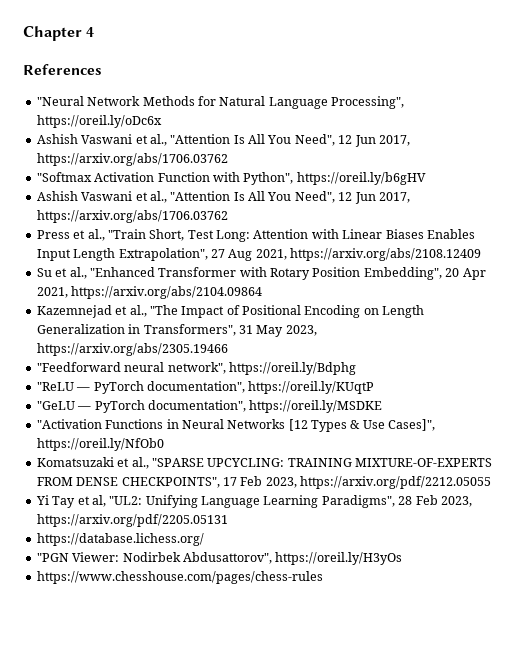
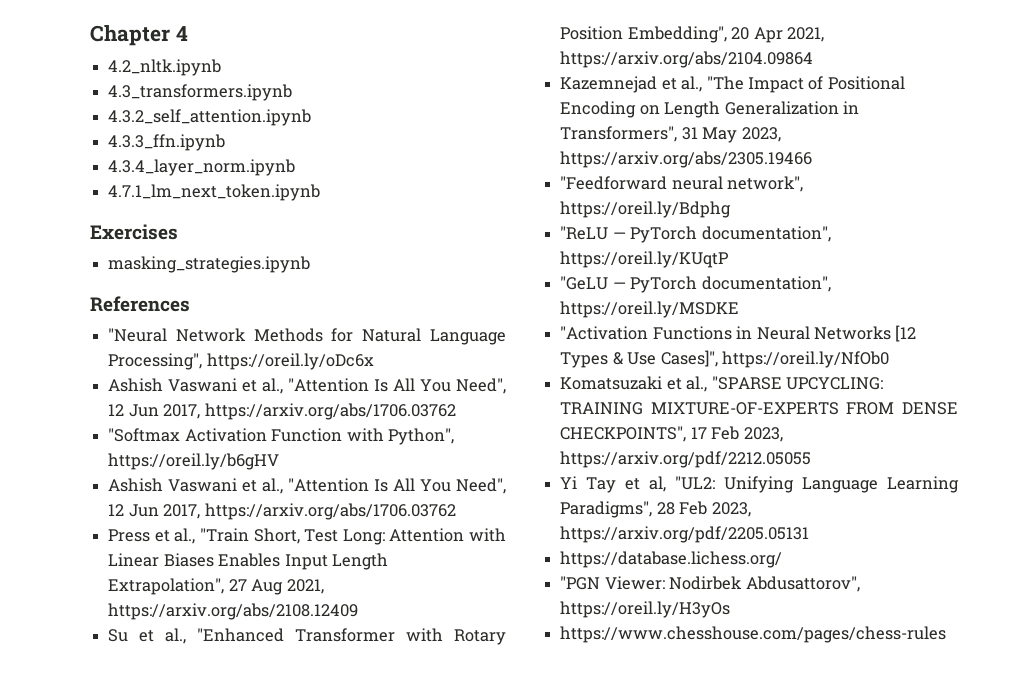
+ 4.2_nltk.ipynb
+ 4.3_transformers.ipynb
+ 4.3.2_self_attention.ipynb
+ 4.3.3_ffn.ipynb
+ 4.3.4_layer_norm.ipynb
+ 4.7.1_lm_next_token.ipynb
+ Exercises
+ masking_strategies.ipynb

